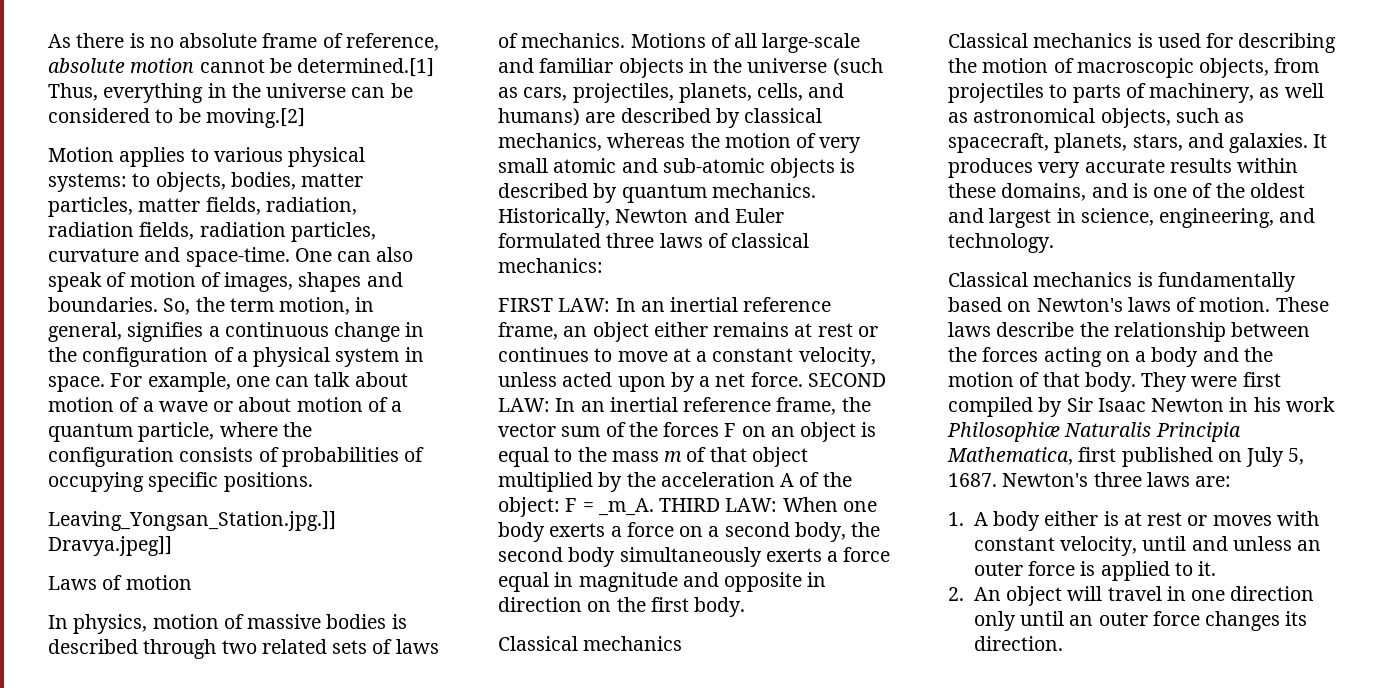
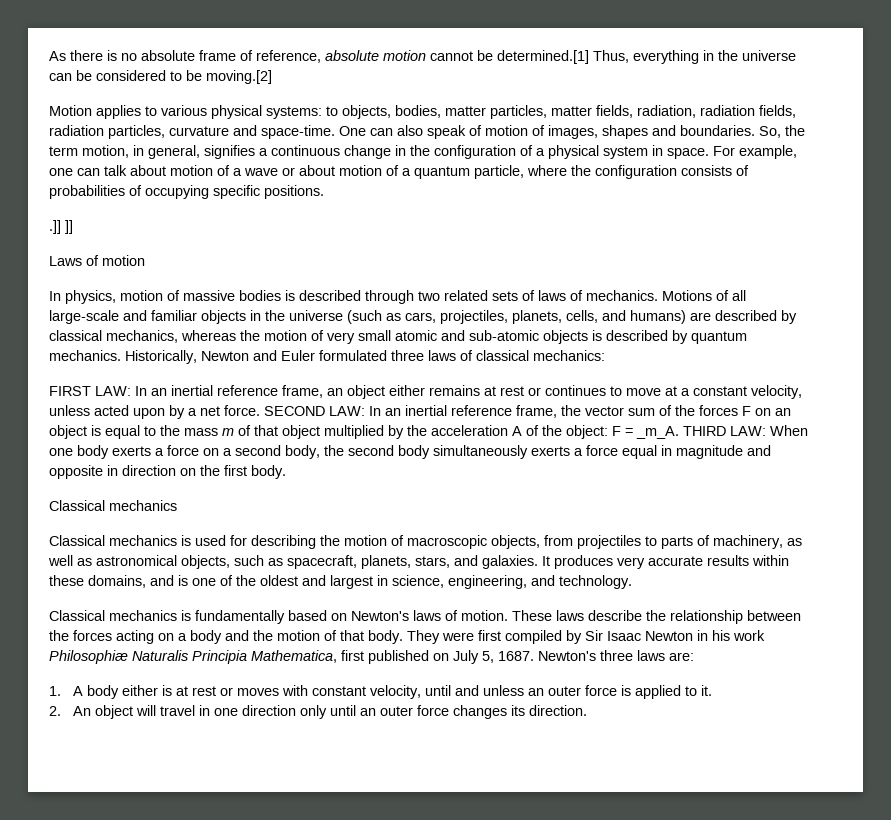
- Leaving_Yongsan_Station.jpg.]] Dravya.jpeg]]
+ .]] ]]

